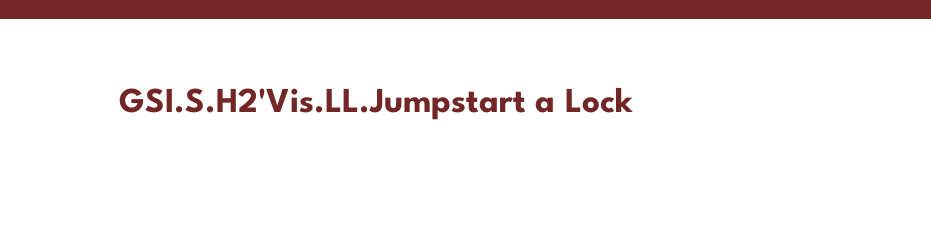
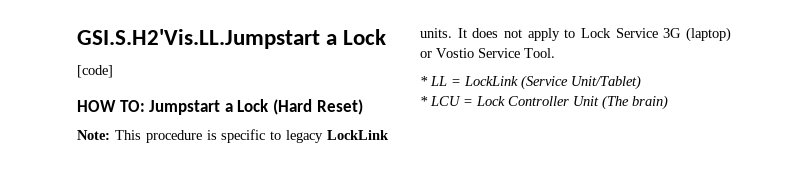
+ [code]
+ HOW TO: Jumpstart a Lock (Hard Reset)
+ Note: This procedure is specific to legacy LockLink units. It does not apply to Lock Service 3G (laptop) or Vostio Service Tool.
+ * LL = LockLink (Service Unit/Tablet)
+ * LCU = Lock Controller Unit (The brain)

